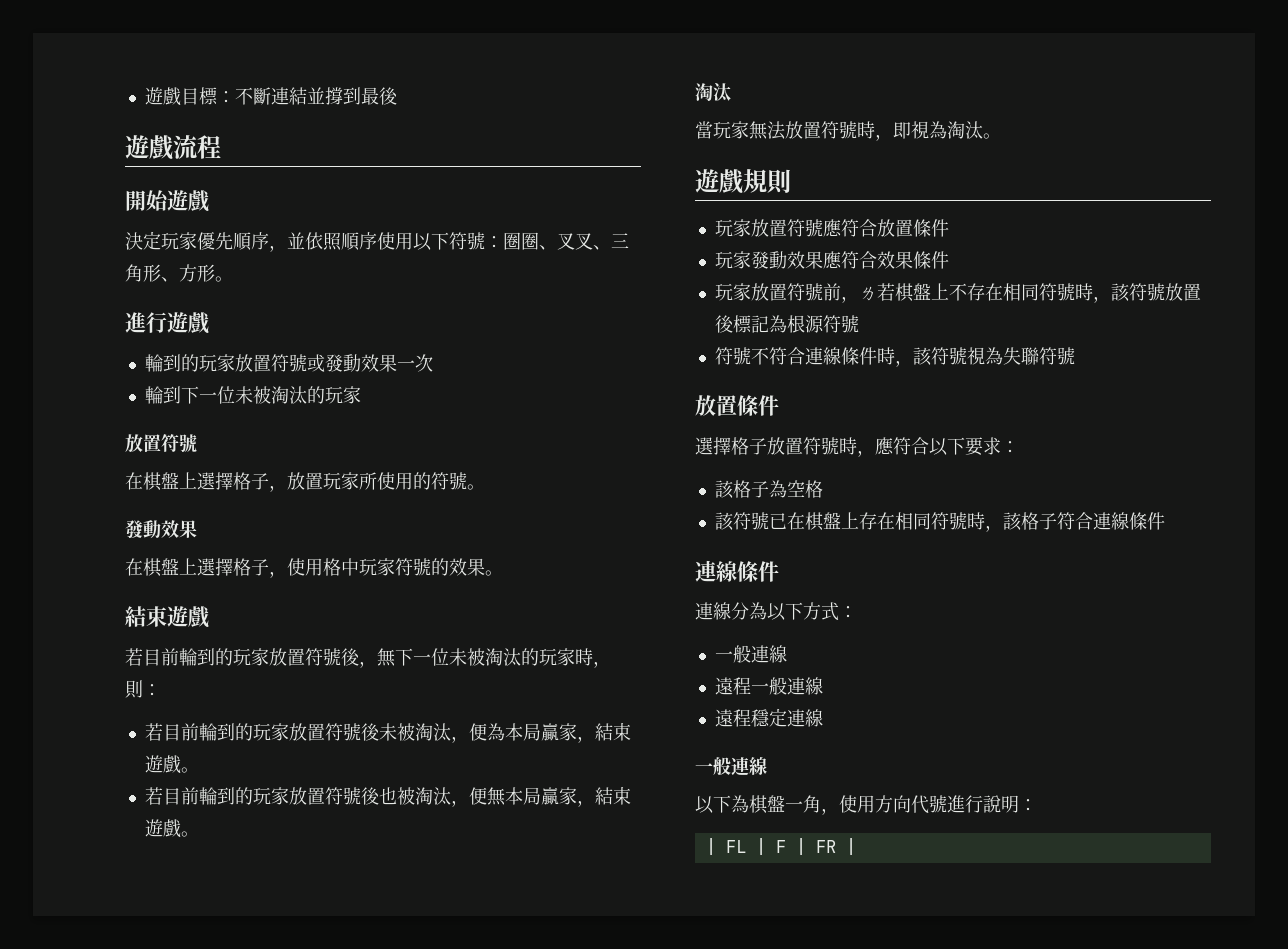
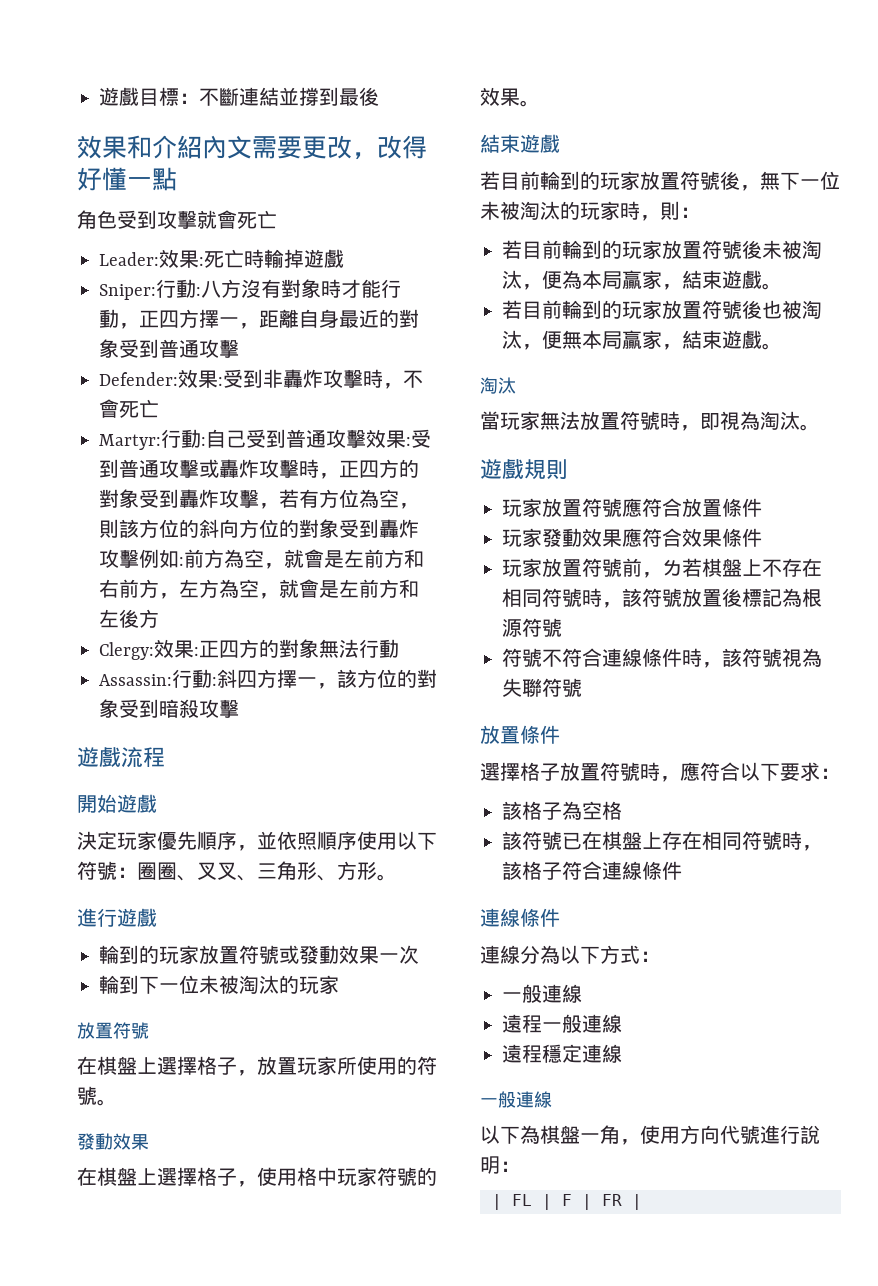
+ 效果和介紹內文需要更改，改得好懂一點
+ 角色受到攻擊就會死亡
+ Leader:效果:死亡時輸掉遊戲
+ Sniper:行動:八方沒有對象時才能行動，正四方擇一，距離自身最近的對象受到普通攻擊
+ Defender:效果:受到非轟炸攻擊時，不會死亡
+ Martyr:行動:自己受到普通攻擊效果:受到普通攻擊或轟炸攻擊時，正四方的對象受到轟炸攻擊，若有方位為空，則該方位的斜向方位的對象受到轟炸攻擊例如:前方為空，就會是左前方和右前方，左方為空，就會是左前方和左後方
+ Clergy:效果:正四方的對象無法行動
+ Assassin:行動:斜四方擇一，該方位的對象受到暗殺攻擊

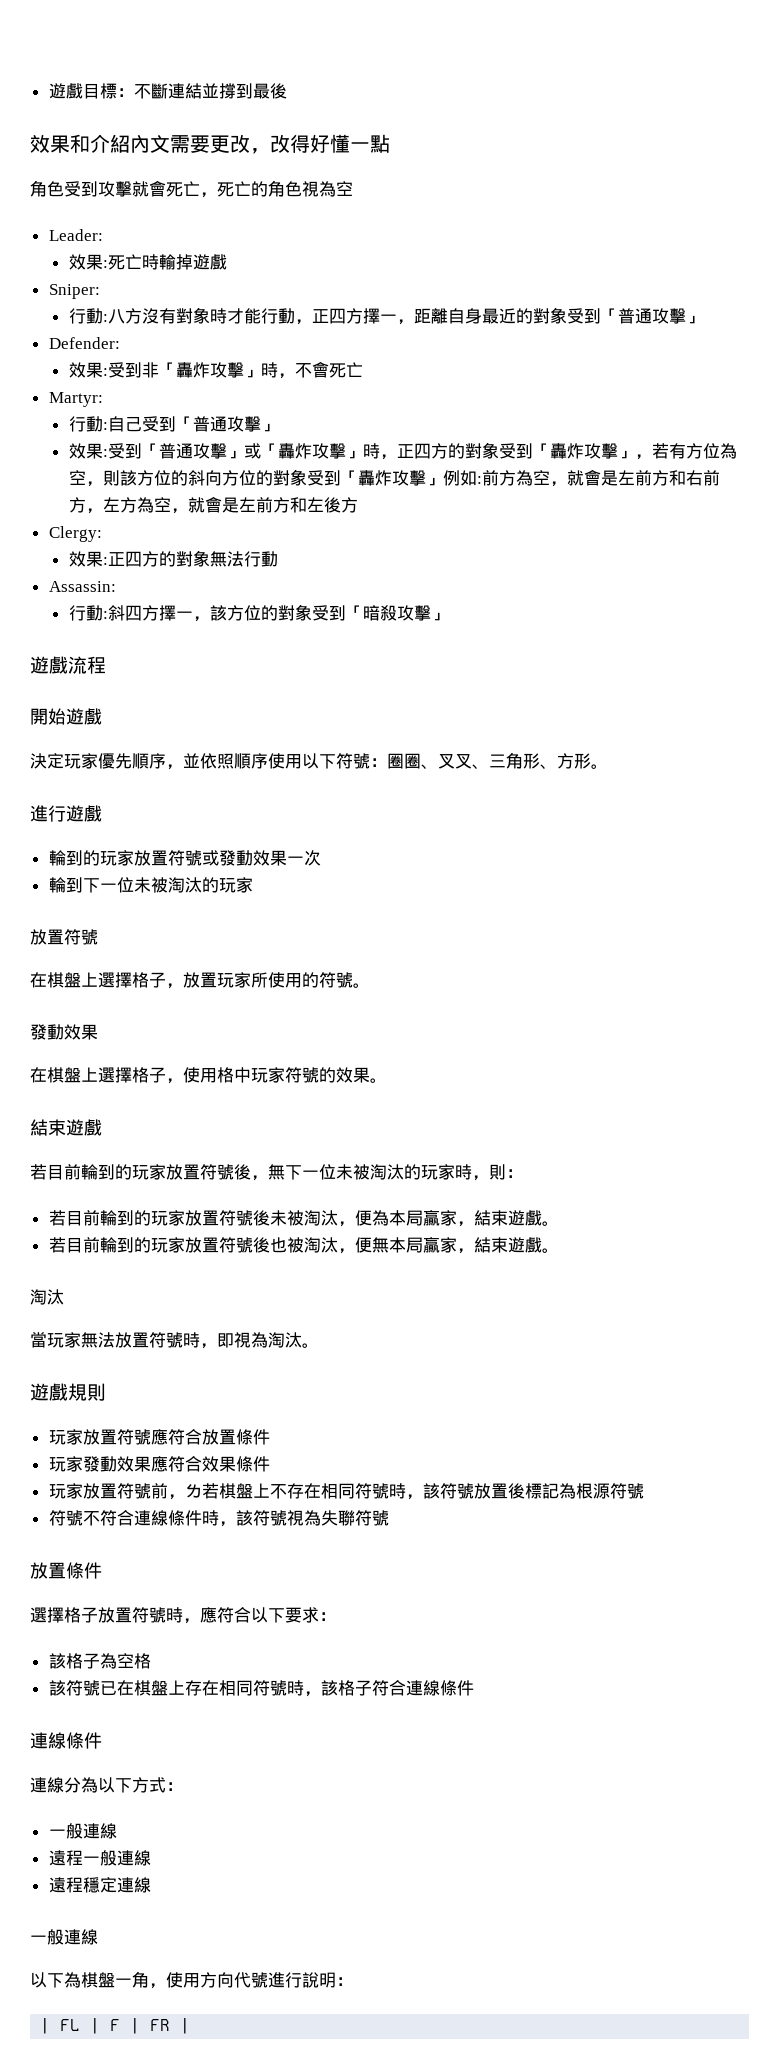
- 角色受到攻擊就會死亡
+ 角色受到攻擊就會死亡，死亡的角色視為空
- Leader:效果:死亡時輸掉遊戲
+ Leader:
+ 效果:死亡時輸掉遊戲
- Sniper:行動:八方沒有對象時才能行動，正四方擇一，距離自身最近的對象受到普通攻擊
+ Sniper:
+ 行動:八方沒有對象時才能行動，正四方擇一，距離自身最近的對象受到「普通攻擊」
- Defender:效果:受到非轟炸攻擊時，不會死亡
+ Defender:
+ 效果:受到非「轟炸攻擊」時，不會死亡
- Martyr:行動:自己受到普通攻擊效果:受到普通攻擊或轟炸攻擊時，正四方的對象受到轟炸攻擊，若有方位為空，則該方位的斜向方位的對象受到轟炸攻擊例如:前方為空，就會是左前方和右前方，左方為空，就會是左前方和左後方
+ Martyr:
+ 行動:自己受到「普通攻擊」
+ 效果:受到「普通攻擊」或「轟炸攻擊」時，正四方的對象受到「轟炸攻擊」，若有方位為空，則該方位的斜向方位的對象受到「轟炸攻擊」例如:前方為空，就會是左前方和右前方，左方為空，就會是左前方和左後方
- Clergy:效果:正四方的對象無法行動
+ Clergy:
+ 效果:正四方的對象無法行動
- Assassin:行動:斜四方擇一，該方位的對象受到暗殺攻擊
+ Assassin:
+ 行動:斜四方擇一，該方位的對象受到「暗殺攻擊」

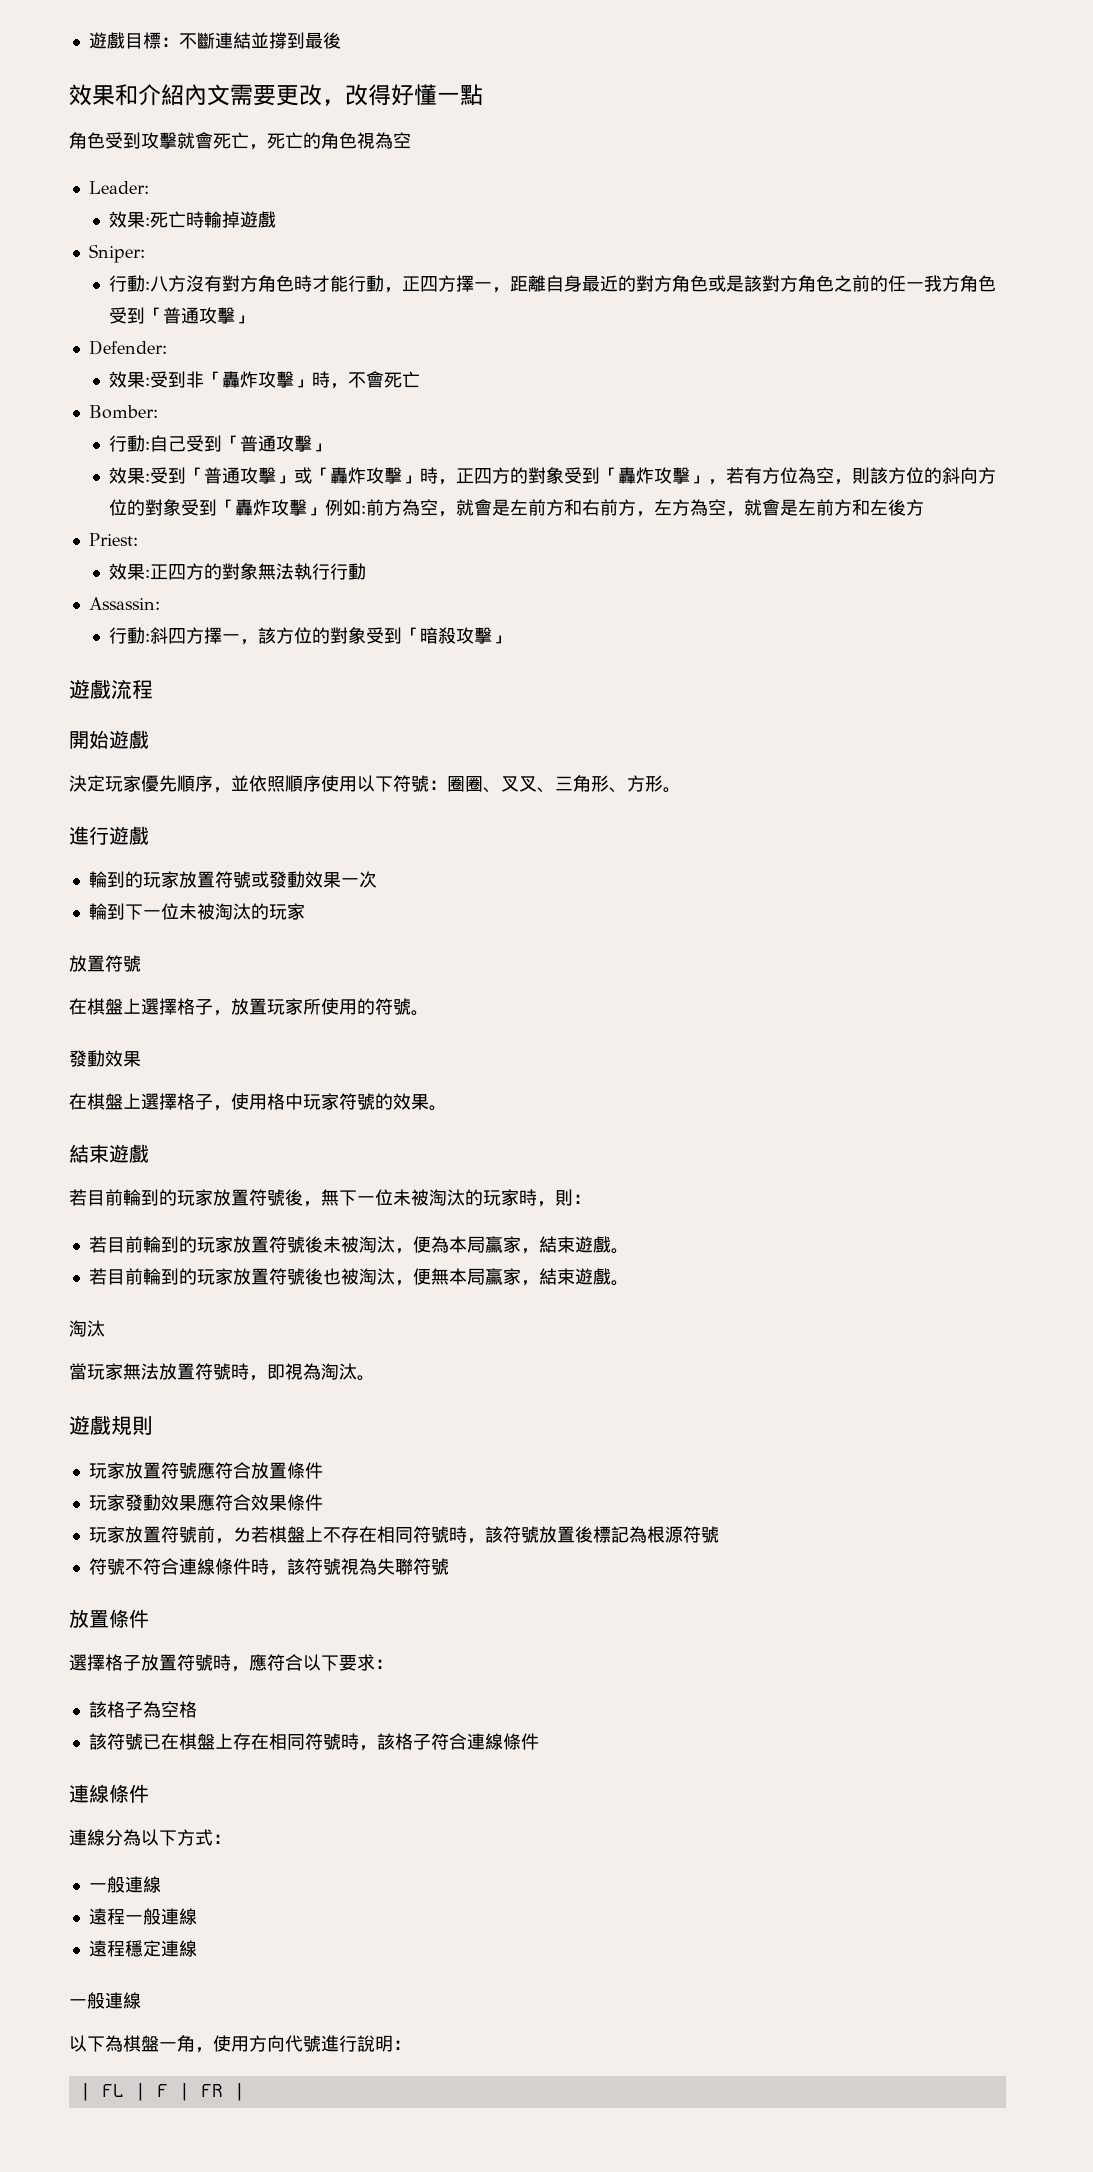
- 行動:八方沒有對象時才能行動，正四方擇一，距離自身最近的對象受到「普通攻擊」
+ 行動:八方沒有對方角色時才能行動，正四方擇一，距離自身最近的對方角色或是該對方角色之前的任一我方角色受到「普通攻擊」
- Martyr:
+ Bomber:
- Clergy:
+ Priest:
- 效果:正四方的對象無法行動
+ 效果:正四方的對象無法執行行動

